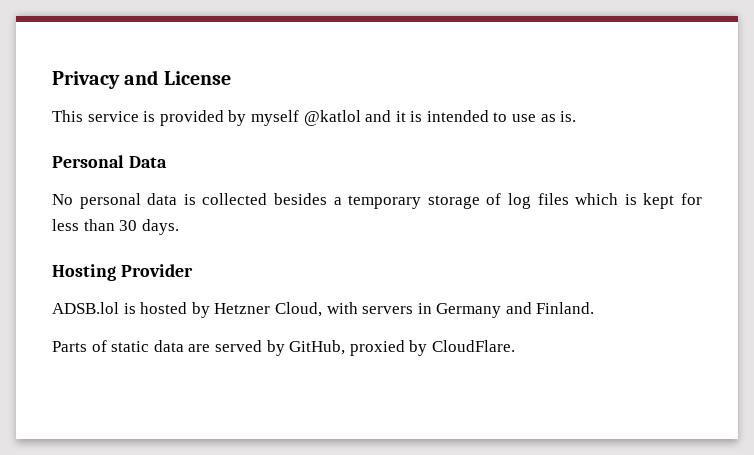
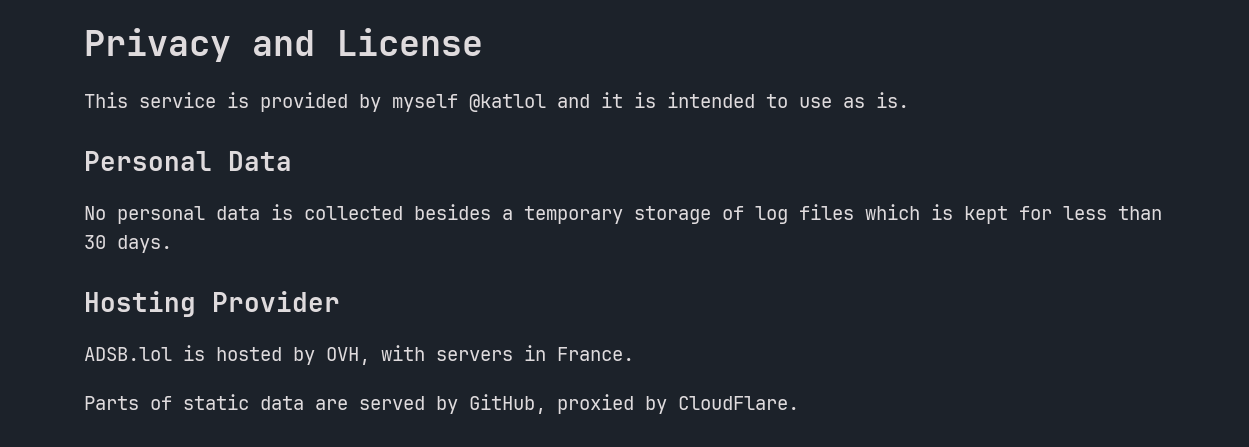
- ADSB.lol is hosted by Hetzner Cloud, with servers in Germany and Finland.
+ ADSB.lol is hosted by OVH, with servers in France.

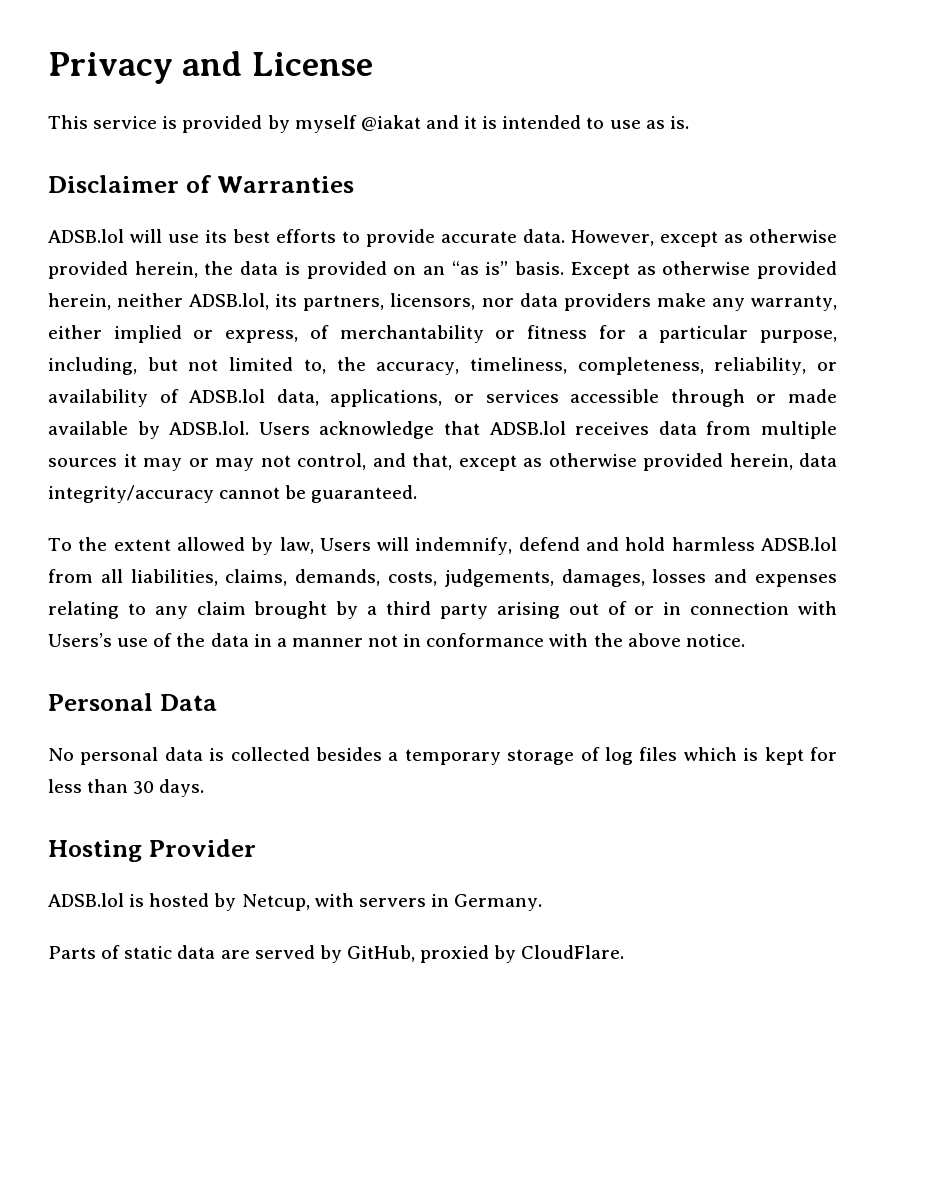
- This service is provided by myself @katlol and it is intended to use as is.
+ This service is provided by myself @iakat and it is intended to use as is.
+ Disclaimer of Warranties
+ ADSB.lol will use its best efforts to provide accurate data. However, except as otherwise provided herein, the data is provided on an “as is” basis. Except as otherwise provided herein, neither ADSB.lol, its partners, licensors, nor data providers make any warranty, either implied or express, of merchantability or fitness for a particular purpose, including, but not limited to, the accuracy, timeliness, completeness, reliability, or availability of ADSB.lol data, applications, or services accessible through or made available by ADSB.lol. Users acknowledge that ADSB.lol receives data from multiple sources it may or may not control, and that, except as otherwise provided herein, data integrity/accuracy cannot be guaranteed.
+ To the extent allowed by law, Users will indemnify, defend and hold harmless ADSB.lol from all liabilities, claims, demands, costs, judgements, damages, losses and expenses relating to any claim brought by a third party arising out of or in connection with Users’s use of the data in a manner not in conformance with the above notice.
- ADSB.lol is hosted by OVH, with servers in France.
+ ADSB.lol is hosted by Netcup, with servers in Germany.

